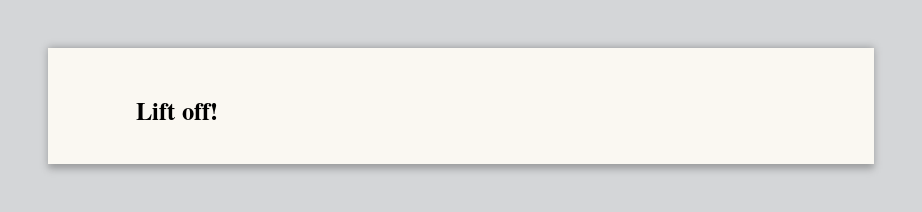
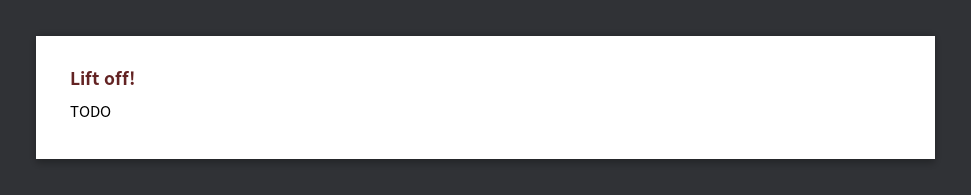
+ TODO

